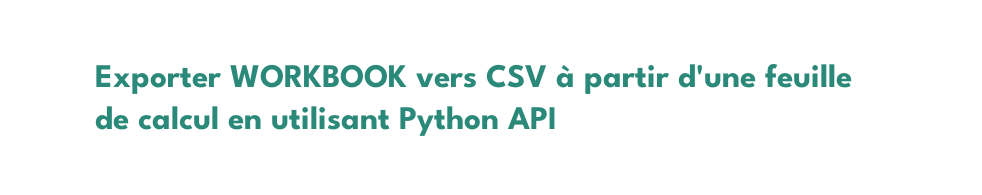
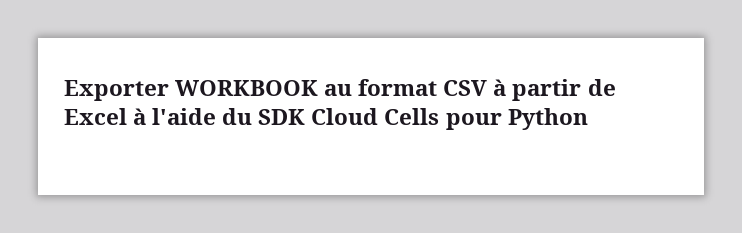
- Exporter WORKBOOK vers CSV à partir d'une feuille de calcul en utilisant Python API
+ Exporter WORKBOOK au format CSV à partir de Excel à l'aide du SDK Cloud Cells pour Python

